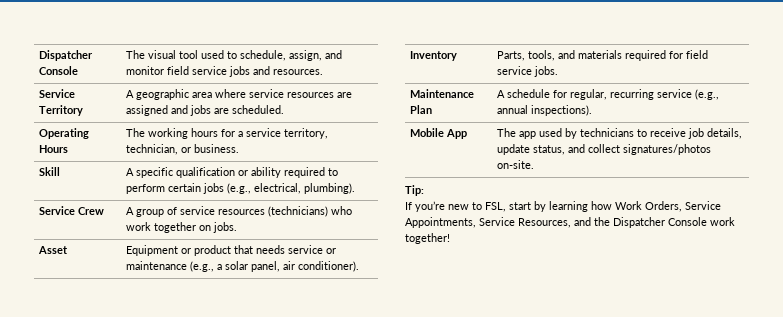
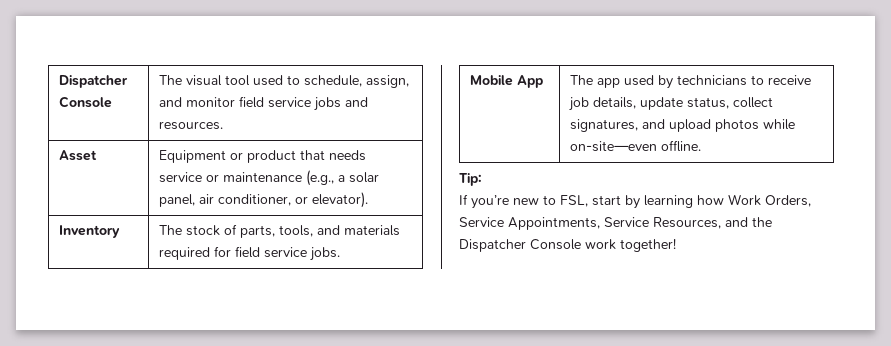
- Service Territory | A geographic area where service resources are assigned and jobs are scheduled.
- Operating Hours | The working hours for a service territory, technician, or business.
- Skill | A specific qualification or ability required to perform certain jobs (e.g., electrical, plumbing).
- Service Crew | A group of service resources (technicians) who work together on jobs.
- Asset | Equipment or product that needs service or maintenance (e.g., a solar panel, air conditioner).
- Inventory | Parts, tools, and materials required for field service jobs.
+ Asset | Equipment or product that needs service or maintenance (e.g., a solar panel, air conditioner, or elevator).
+ Inventory | The stock of parts, tools, and materials required for field service jobs.
- Maintenance Plan | A schedule for regular, recurring service (e.g., annual inspections).
- Mobile App | The app used by technicians to receive job details, update status, and collect signatures/photos on-site.
+ Mobile App | The app used by technicians to receive job details, update status, collect signatures, and upload photos while on-site—even offline.

